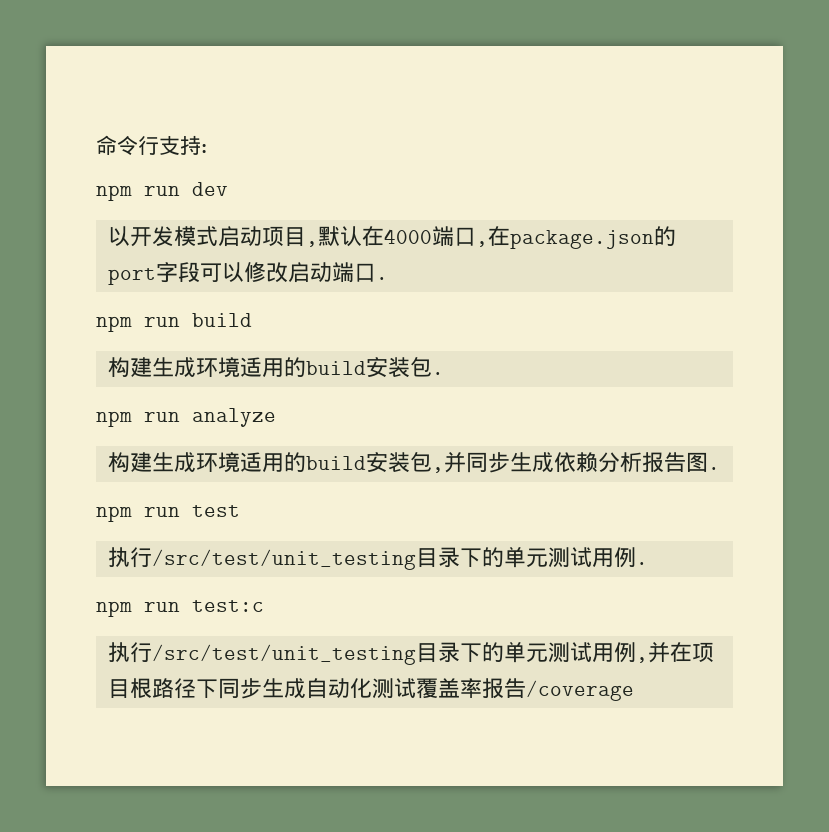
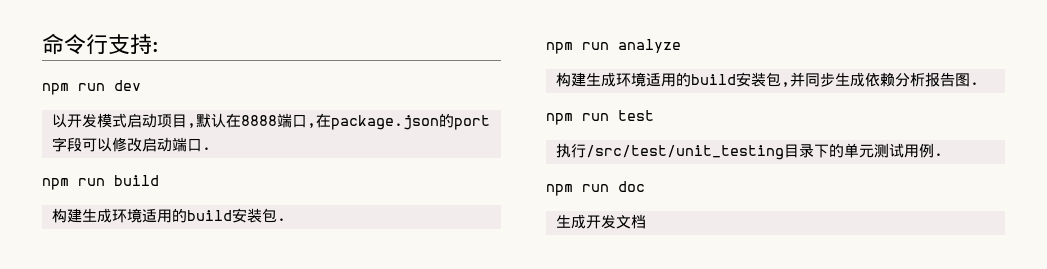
- 以开发模式启动项目,默认在4000端口,在package.json的port字段可以修改启动端口.
+ 以开发模式启动项目,默认在8888端口,在package.json的port字段可以修改启动端口.
- npm run test:c
- 执行/src/test/unit_testing目录下的单元测试用例,并在项目根路径下同步生成自动化测试覆盖率报告/coverage
+ npm run doc
+ 生成开发文档

